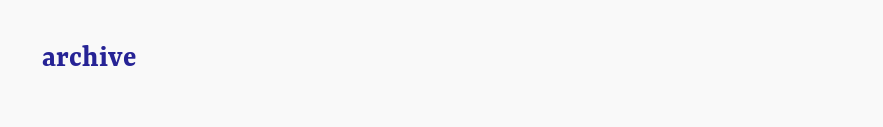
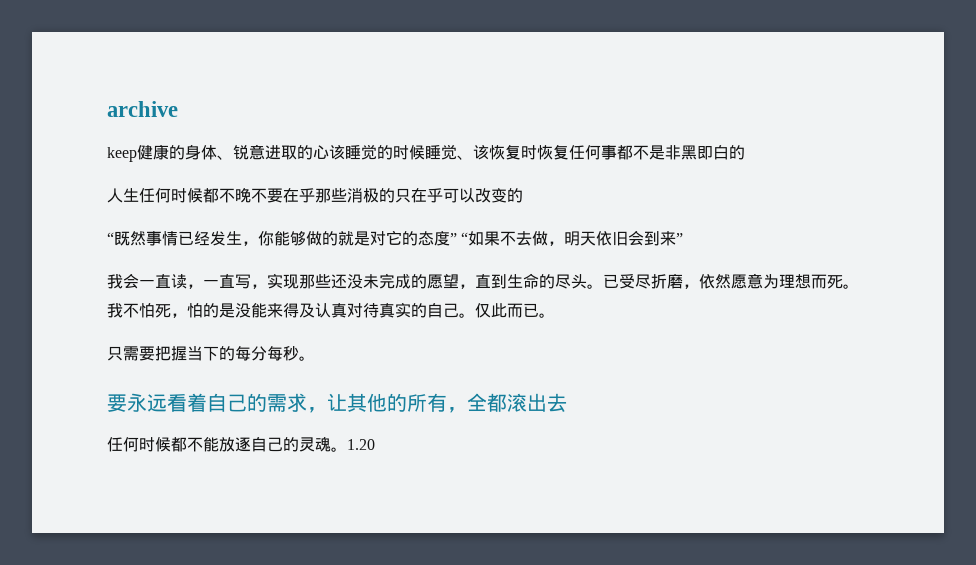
+ keep健康的身体、锐意进取的心该睡觉的时候睡觉、该恢复时恢复任何事都不是非黑即白的
+ 人生任何时候都不晚不要在乎那些消极的只在乎可以改变的
+ “既然事情已经发生，你能够做的就是对它的态度” “如果不去做，明天依旧会到来”
+ 我会一直读，一直写，实现那些还没未完成的愿望，直到生命的尽头。已受尽折磨，依然愿意为理想而死。我不怕死，怕的是没能来得及认真对待真实的自己。仅此而已。
+ 只需要把握当下的每分每秒。
+ 要永远看着自己的需求，让其他的所有，全都滚出去
+ 任何时候都不能放逐自己的灵魂。1.20

